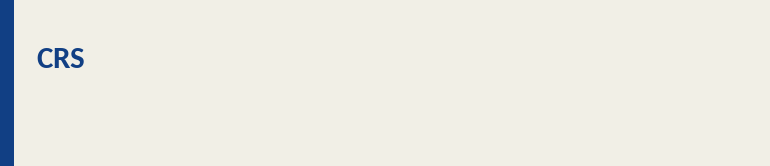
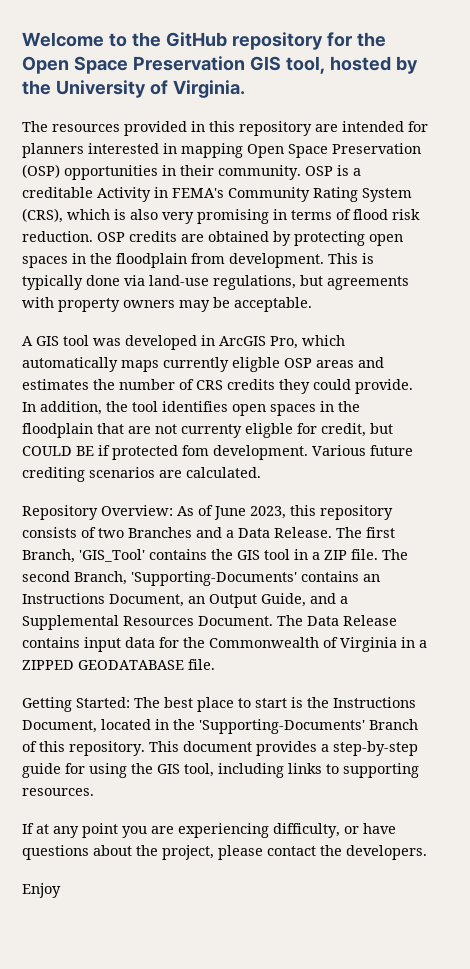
- CRS
+ Welcome to the GitHub repository for the Open Space Preservation GIS tool, hosted by the University of Virginia.
+ The resources provided in this repository are intended for planners interested in mapping Open Space Preservation (OSP) opportunities in their community. OSP is a creditable Activity in FEMA's Community Rating System (CRS), which is also very promising in terms of flood risk reduction. OSP credits are obtained by protecting open spaces in the floodplain from development. This is typically done via land-use regulations, but agreements with property owners may be acceptable.
+ A GIS tool was developed in ArcGIS Pro, which automatically maps currently eligble OSP areas and estimates the number of CRS credits they could provide. In addition, the tool identifies open spaces in the floodplain that are not currenty eligble for credit, but COULD BE if protected fom development. Various future crediting scenarios are calculated.
+ Repository Overview: As of June 2023, this repository consists of two Branches and a Data Release. The first Branch, 'GIS_Tool' contains the GIS tool in a ZIP file. The second Branch, 'Supporting-Documents' contains an Instructions Document, an Output Guide, and a Supplemental Resources Document. The Data Release contains input data for the Commonwealth of Virginia in a ZIPPED GEODATABASE file.
+ Getting Started: The best place to start is the Instructions Document, located in the 'Supporting-Documents' Branch of this repository. This document provides a step-by-step guide for using the GIS tool, including links to supporting resources.
+ If at any point you are experiencing difficulty, or have questions about the project, please contact the developers.
+ Enjoy

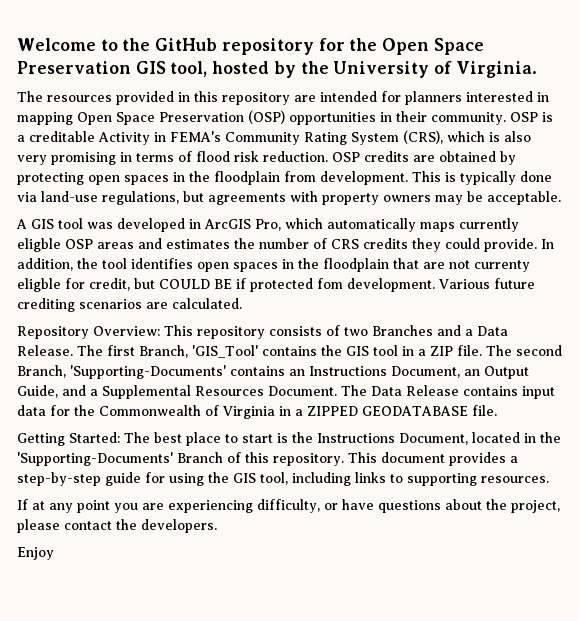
- Repository Overview: As of June 2023, this repository consists of two Branches and a Data Release.
+ Repository Overview: This repository consists of two Branches and a Data Release.

